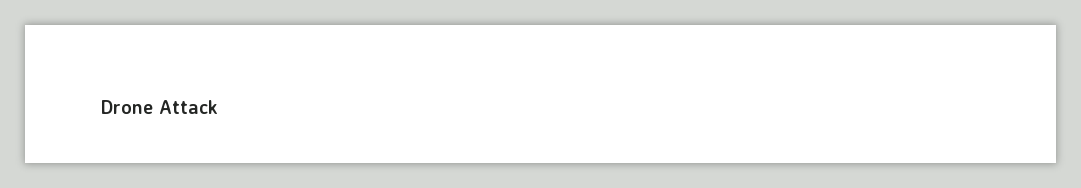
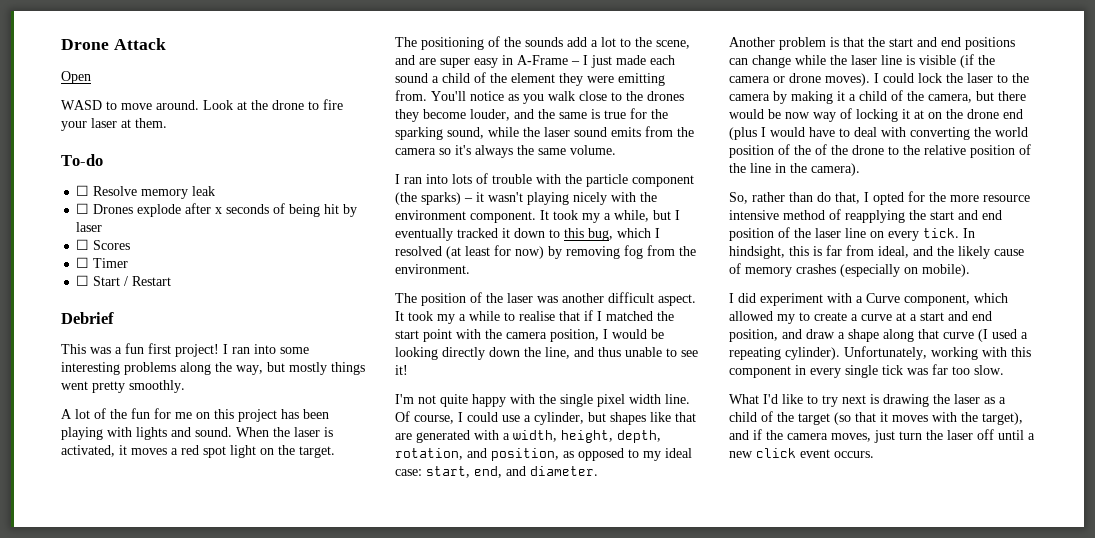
+ Open
+ WASD to move around. Look at the drone to fire your laser at them.
+ To-do
+ ☐ Resolve memory leak
+ ☐ Drones explode after x seconds of being hit by laser
+ ☐ Scores
+ ☐ Timer
+ ☐ Start / Restart
+ Debrief
+ This was a fun first project! I ran into some interesting problems along the way, but mostly things went pretty smoothly.
+ A lot of the fun for me on this project has been playing with lights and sound. When the laser is activated, it moves a red spot light on the target.
+ The positioning of the sounds add a lot to the scene, and are super easy in A-Frame – I just made each sound a child of the element they were emitting from. You'll notice as you walk close to the drones they become louder, and the same is true for the sparking sound, while the laser sound emits from the camera so it's always the same volume.
+ I ran into lots of trouble with the particle component (the sparks) – it wasn't playing nicely with the environment component. It took my a while, but I eventually tracked it down to this bug, which I resolved (at least for now) by removing fog from the environment.
+ The position of the laser was another difficult aspect. It took my a while to realise that if I matched the start point with the camera position, I would be looking directly down the line, and thus unable to see it!
+ I'm not quite happy with the single pixel width line. Of course, I could use a cylinder, but shapes like that are generated with a width, height, depth, rotation, and position, as opposed to my ideal case: start, end, and diameter.
+ Another problem is that the start and end positions can change while the laser line is visible (if the camera or drone moves). I could lock the laser to the camera by making it a child of the camera, but there would be now way of locking it at on the drone end (plus I would have to deal with converting the world position of the of the drone to the relative position of the line in the camera).
+ So, rather than do that, I opted for the more resource intensive method of reapplying the start and end position of the laser line on every tick. In hindsight, this is far from ideal, and the likely cause of memory crashes (especially on mobile).
+ I did experiment with a Curve component, which allowed my to create a curve at a start and end position, and draw a shape along that curve (I used a repeating cylinder). Unfortunately, working with this component in every single tick was far too slow.
+ What I'd like to try next is drawing the laser as a child of the target (so that it moves with the target), and if the camera moves, just turn the laser off until a new click event occurs.

